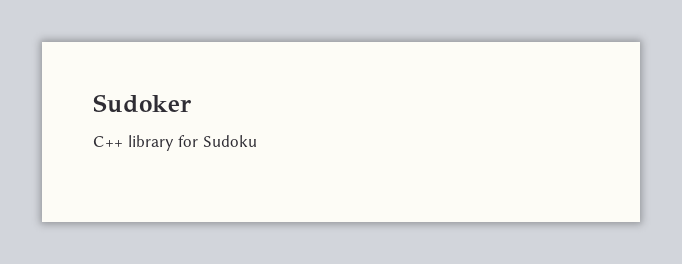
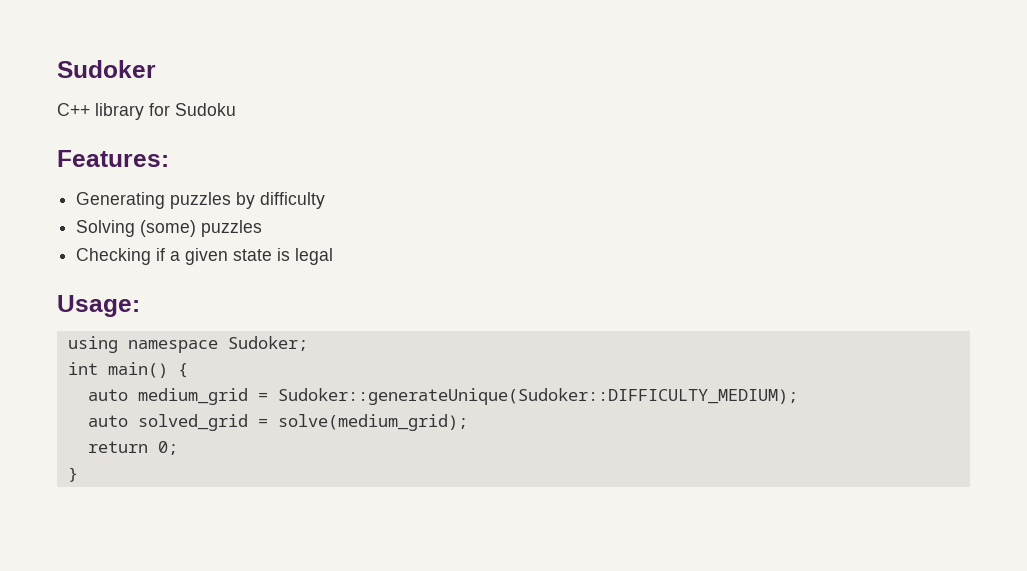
+ Features:
+ Generating puzzles by difficulty
+ Solving (some) puzzles
+ Checking if a given state is legal
+ Usage:
+ using namespace Sudoker;
+ int main() {
+ auto medium_grid = Sudoker::generateUnique(Sudoker::DIFFICULTY_MEDIUM);
+ auto solved_grid = solve(medium_grid);
+ return 0;
+ }

